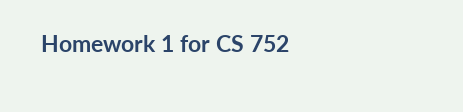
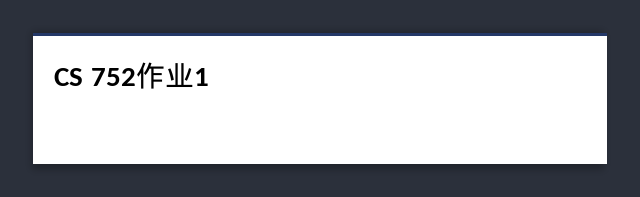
- Homework 1 for CS 752
+ CS 752作业1

